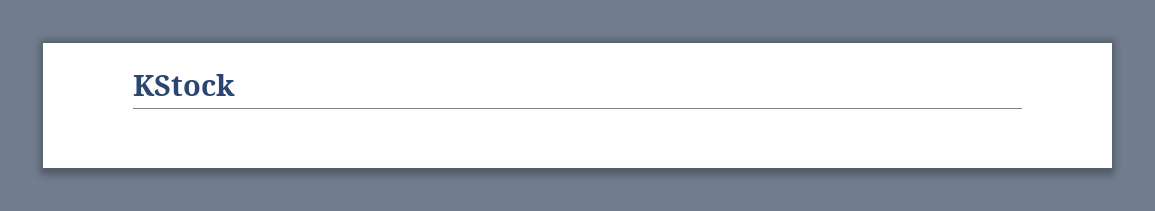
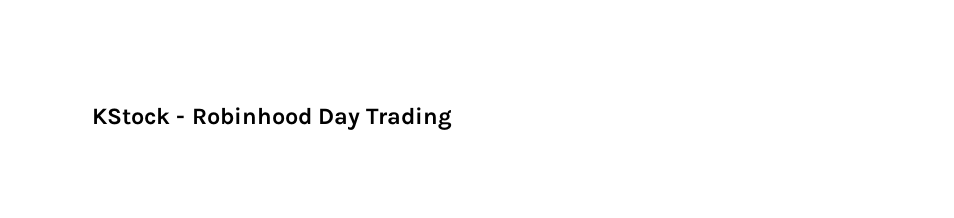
- KStock
+ KStock - Robinhood Day Trading

